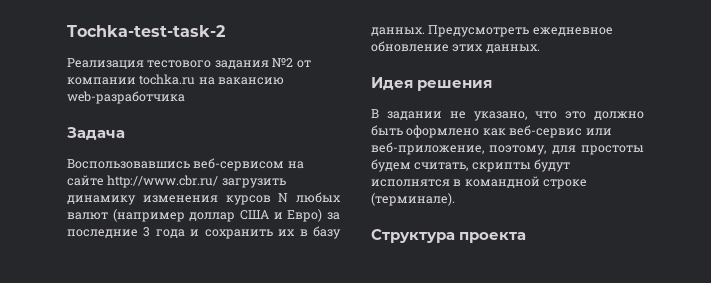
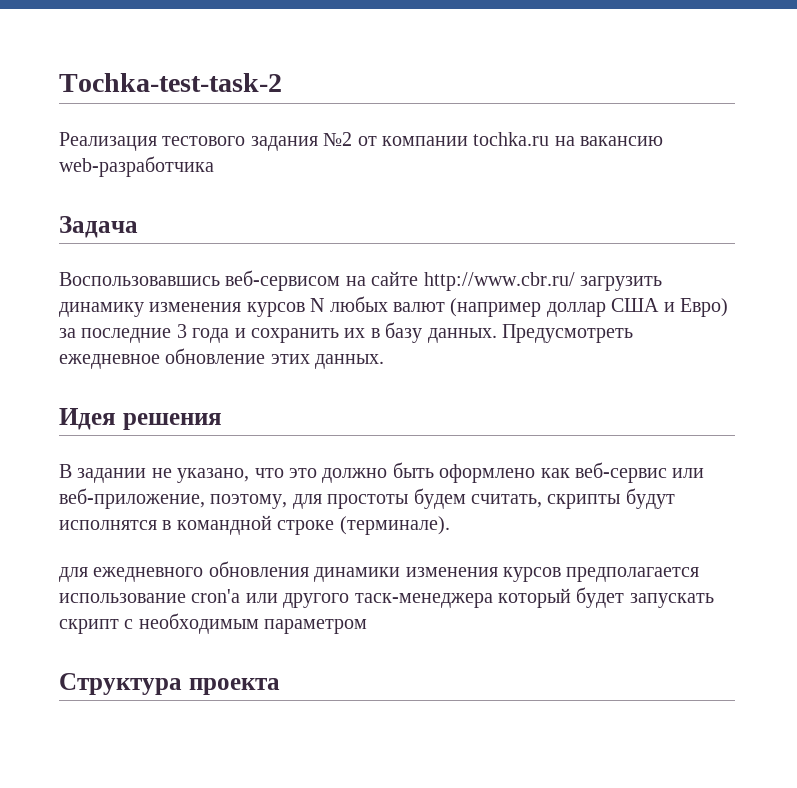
+ для ежедневного обновления динамики изменения курсов предполагается использование cron'a или другого таск-менеджера который будет запускать скрипт с необходимым параметром

